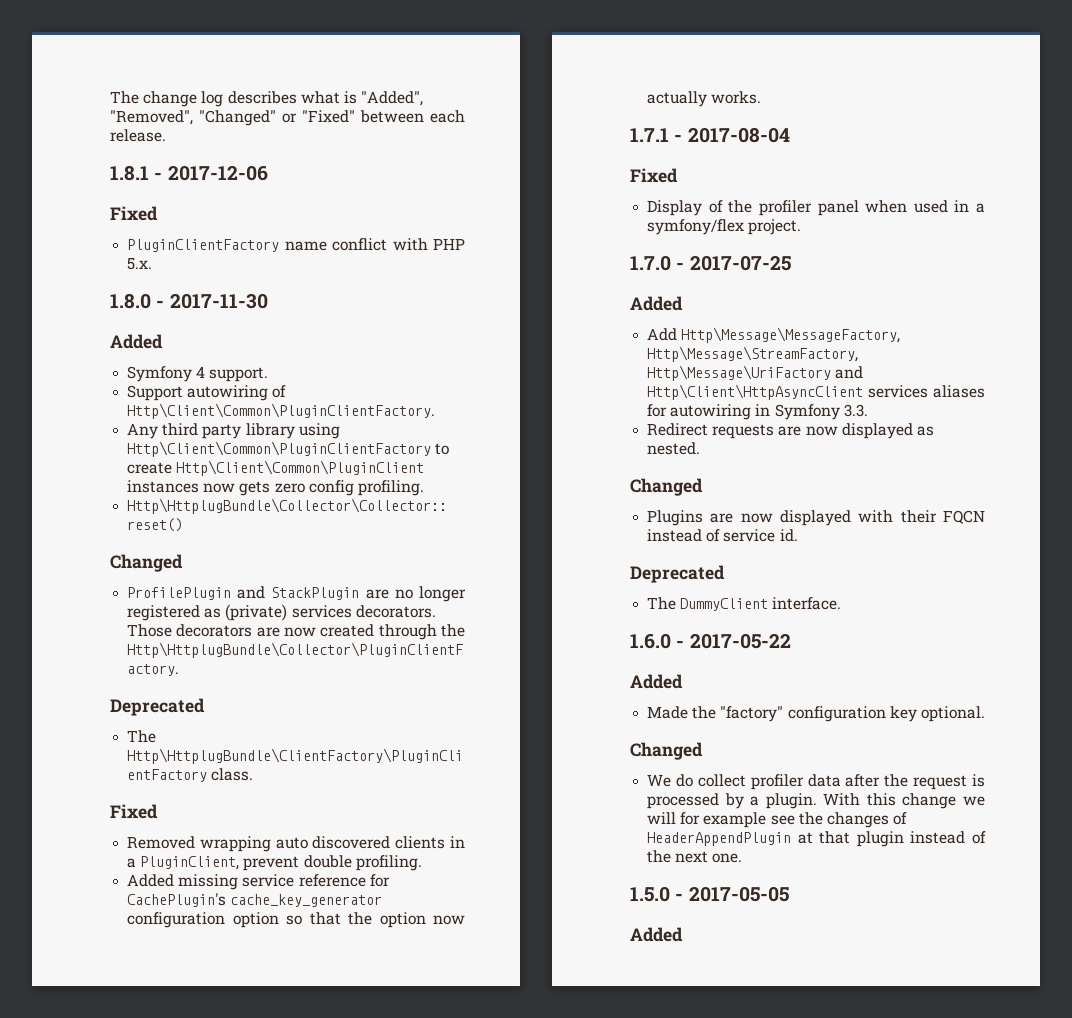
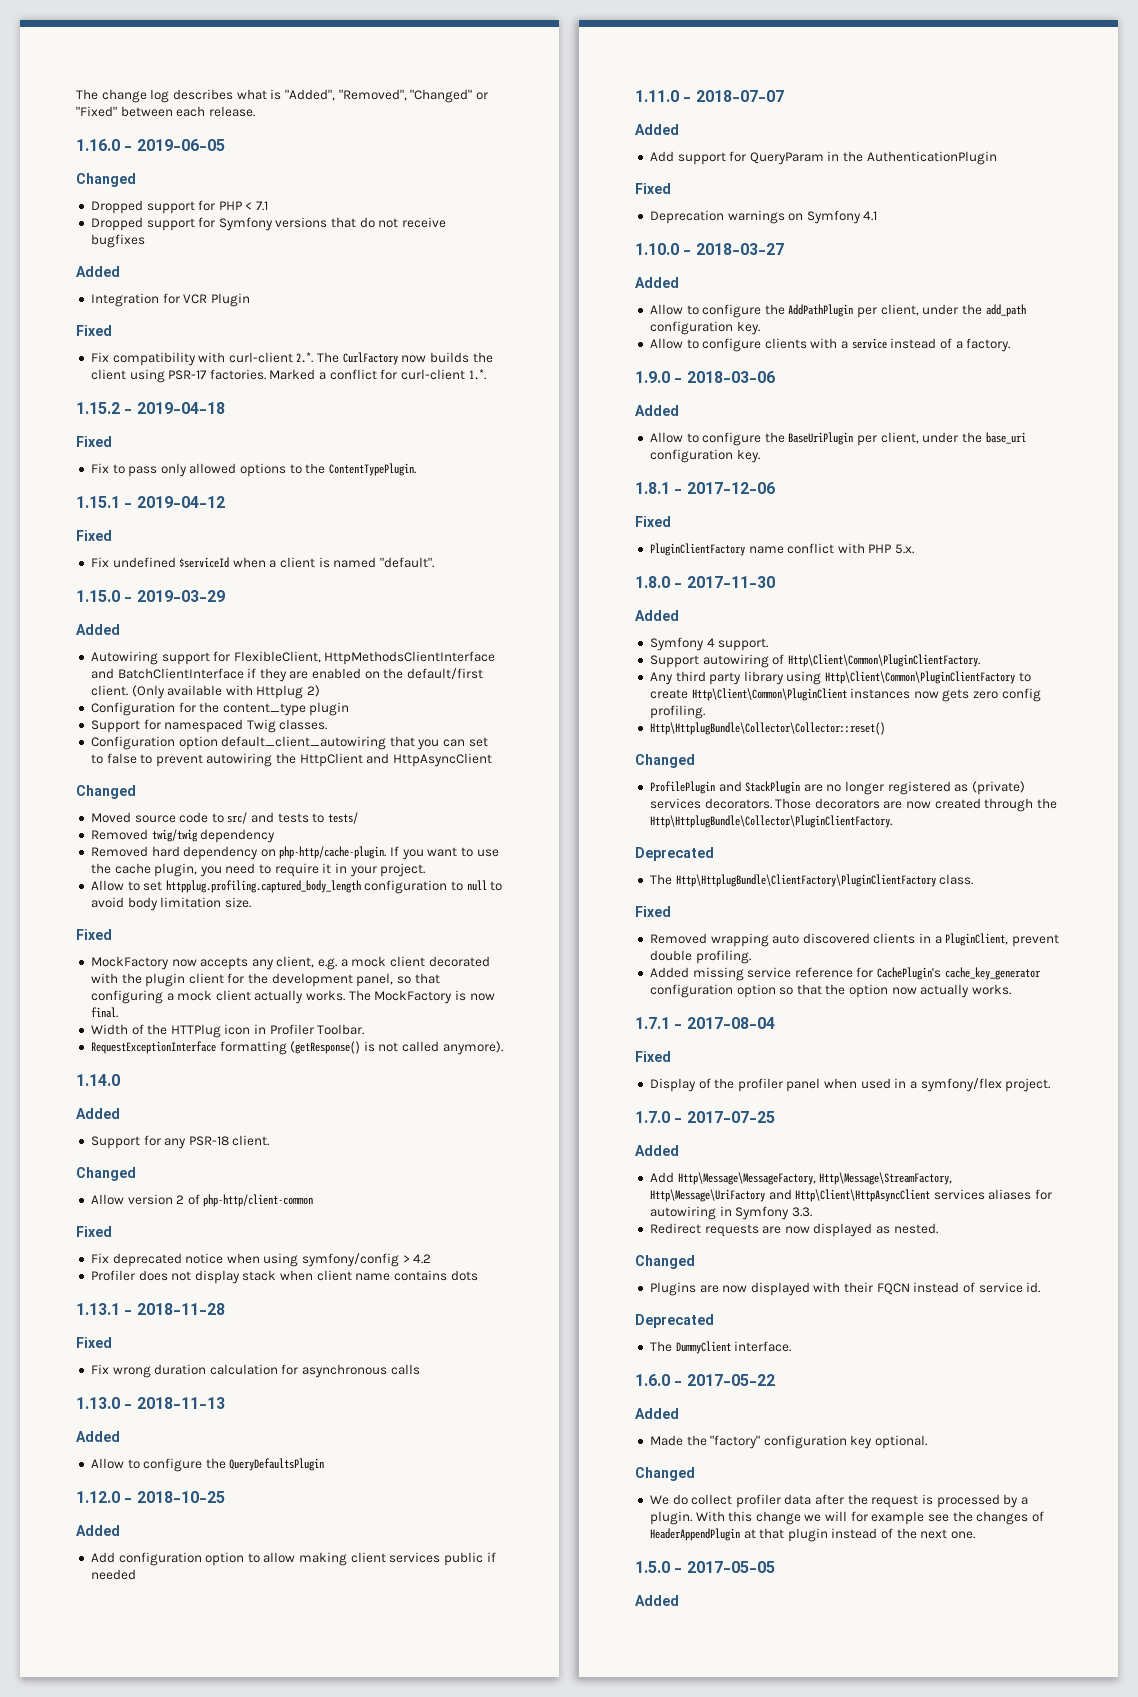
+ 1.16.0 - 2019-06-05
+ Changed
+ Dropped support for PHP < 7.1
+ Dropped support for Symfony versions that do not receive bugfixes
+ Added
+ Integration for VCR Plugin
+ Fixed
+ Fix compatibility with curl-client 2.*. The CurlFactory now builds the client using PSR-17 factories. Marked a conflict for curl-client 1.*.
+ 1.15.2 - 2019-04-18
+ Fixed
+ Fix to pass only allowed options to the ContentTypePlugin.
+ 1.15.1 - 2019-04-12
+ Fixed
+ Fix undefined $serviceId when a client is named "default".
+ 1.15.0 - 2019-03-29
+ Added
+ Autowiring support for FlexibleClient, HttpMethodsClientInterface and BatchClientInterface if they are enabled on the default/first client. (Only available with Httplug 2)
+ Configuration for the content_type plugin
+ Support for namespaced Twig classes.
+ Configuration option default_client_autowiring that you can set to false to prevent autowiring the HttpClient and HttpAsyncClient
+ Changed
+ Moved source code to src/ and tests to tests/
+ Removed twig/twig dependency
+ Removed hard dependency on php-http/cache-plugin. If you want to use the cache plugin, you need to require it in your project.
+ Allow to set httpplug.profiling.captured_body_length configuration to null to avoid body limitation size.
+ Fixed
+ MockFactory now accepts any client, e.g. a mock client decorated with the plugin client for the development panel, so that configuring a mock client actually works. The MockFactory is now final.
+ Width of the HTTPlug icon in Profiler Toolbar.
+ RequestExceptionInterface formatting (getResponse() is not called anymore).
+ 1.14.0
+ Added
+ Support for any PSR-18 client.
+ Changed
+ Allow version 2 of php-http/client-common
+ Fixed
+ Fix deprecated notice when using symfony/config > 4.2
+ Profiler does not display stack when client name contains dots
+ 1.13.1 - 2018-11-28
+ Fixed
+ Fix wrong duration calculation for asynchronous calls
+ 1.13.0 - 2018-11-13
+ Added
+ Allow to configure the QueryDefaultsPlugin
+ 1.12.0 - 2018-10-25
+ Added
+ Add configuration option to allow making client services public if needed
+ 1.11.0 - 2018-07-07
+ Added
+ Add support for QueryParam in the AuthenticationPlugin
+ Fixed
+ Deprecation warnings on Symfony 4.1
+ 1.10.0 - 2018-03-27
+ Added
+ Allow to configure the AddPathPlugin per client, under the add_path configuration key.
+ Allow to configure clients with a service instead of a factory.
+ 1.9.0 - 2018-03-06
+ Added
+ Allow to configure the BaseUriPlugin per client, under the base_uri configuration key.

